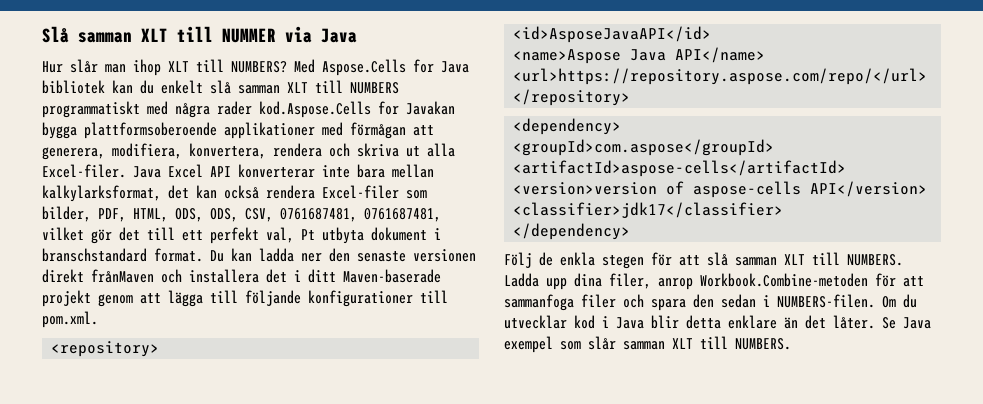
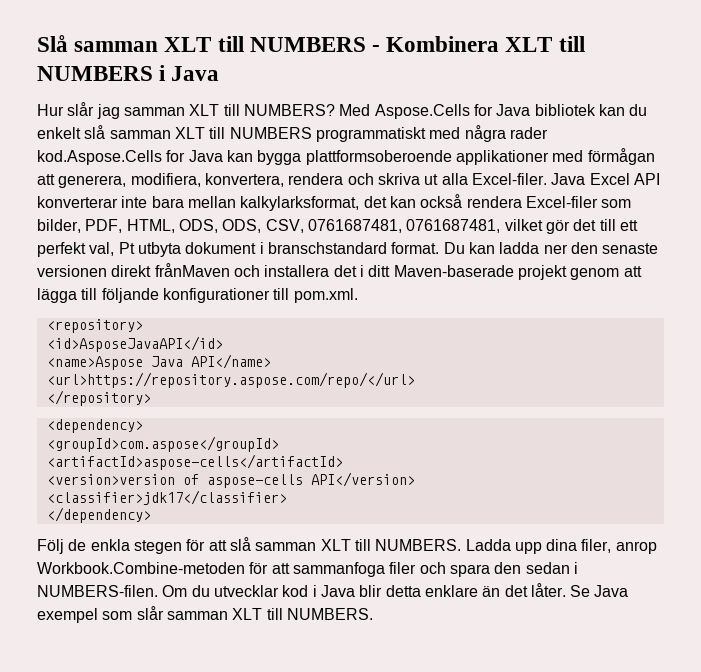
- Slå samman XLT till NUMMER via Java
+ Slå samman XLT till NUMBERS - Kombinera XLT till NUMBERS i Java
- Hur slår man ihop XLT till NUMBERS?
+ Hur slår jag samman XLT till NUMBERS?
- Med Aspose.Cells for Java bibliotek kan du enkelt slå samman XLT till NUMBERS programmatiskt med några rader kod.Aspose.Cells for Javakan bygga plattformsoberoende applikationer med förmågan att generera, modifiera, konvertera, rendera och skriva ut alla Excel-filer.
+ Med Aspose.Cells for Java bibliotek kan du enkelt slå samman XLT till NUMBERS programmatiskt med några rader kod.Aspose.Cells for Java kan bygga plattformsoberoende applikationer med förmågan att generera, modifiera, konvertera, rendera och skriva ut alla Excel-filer.

